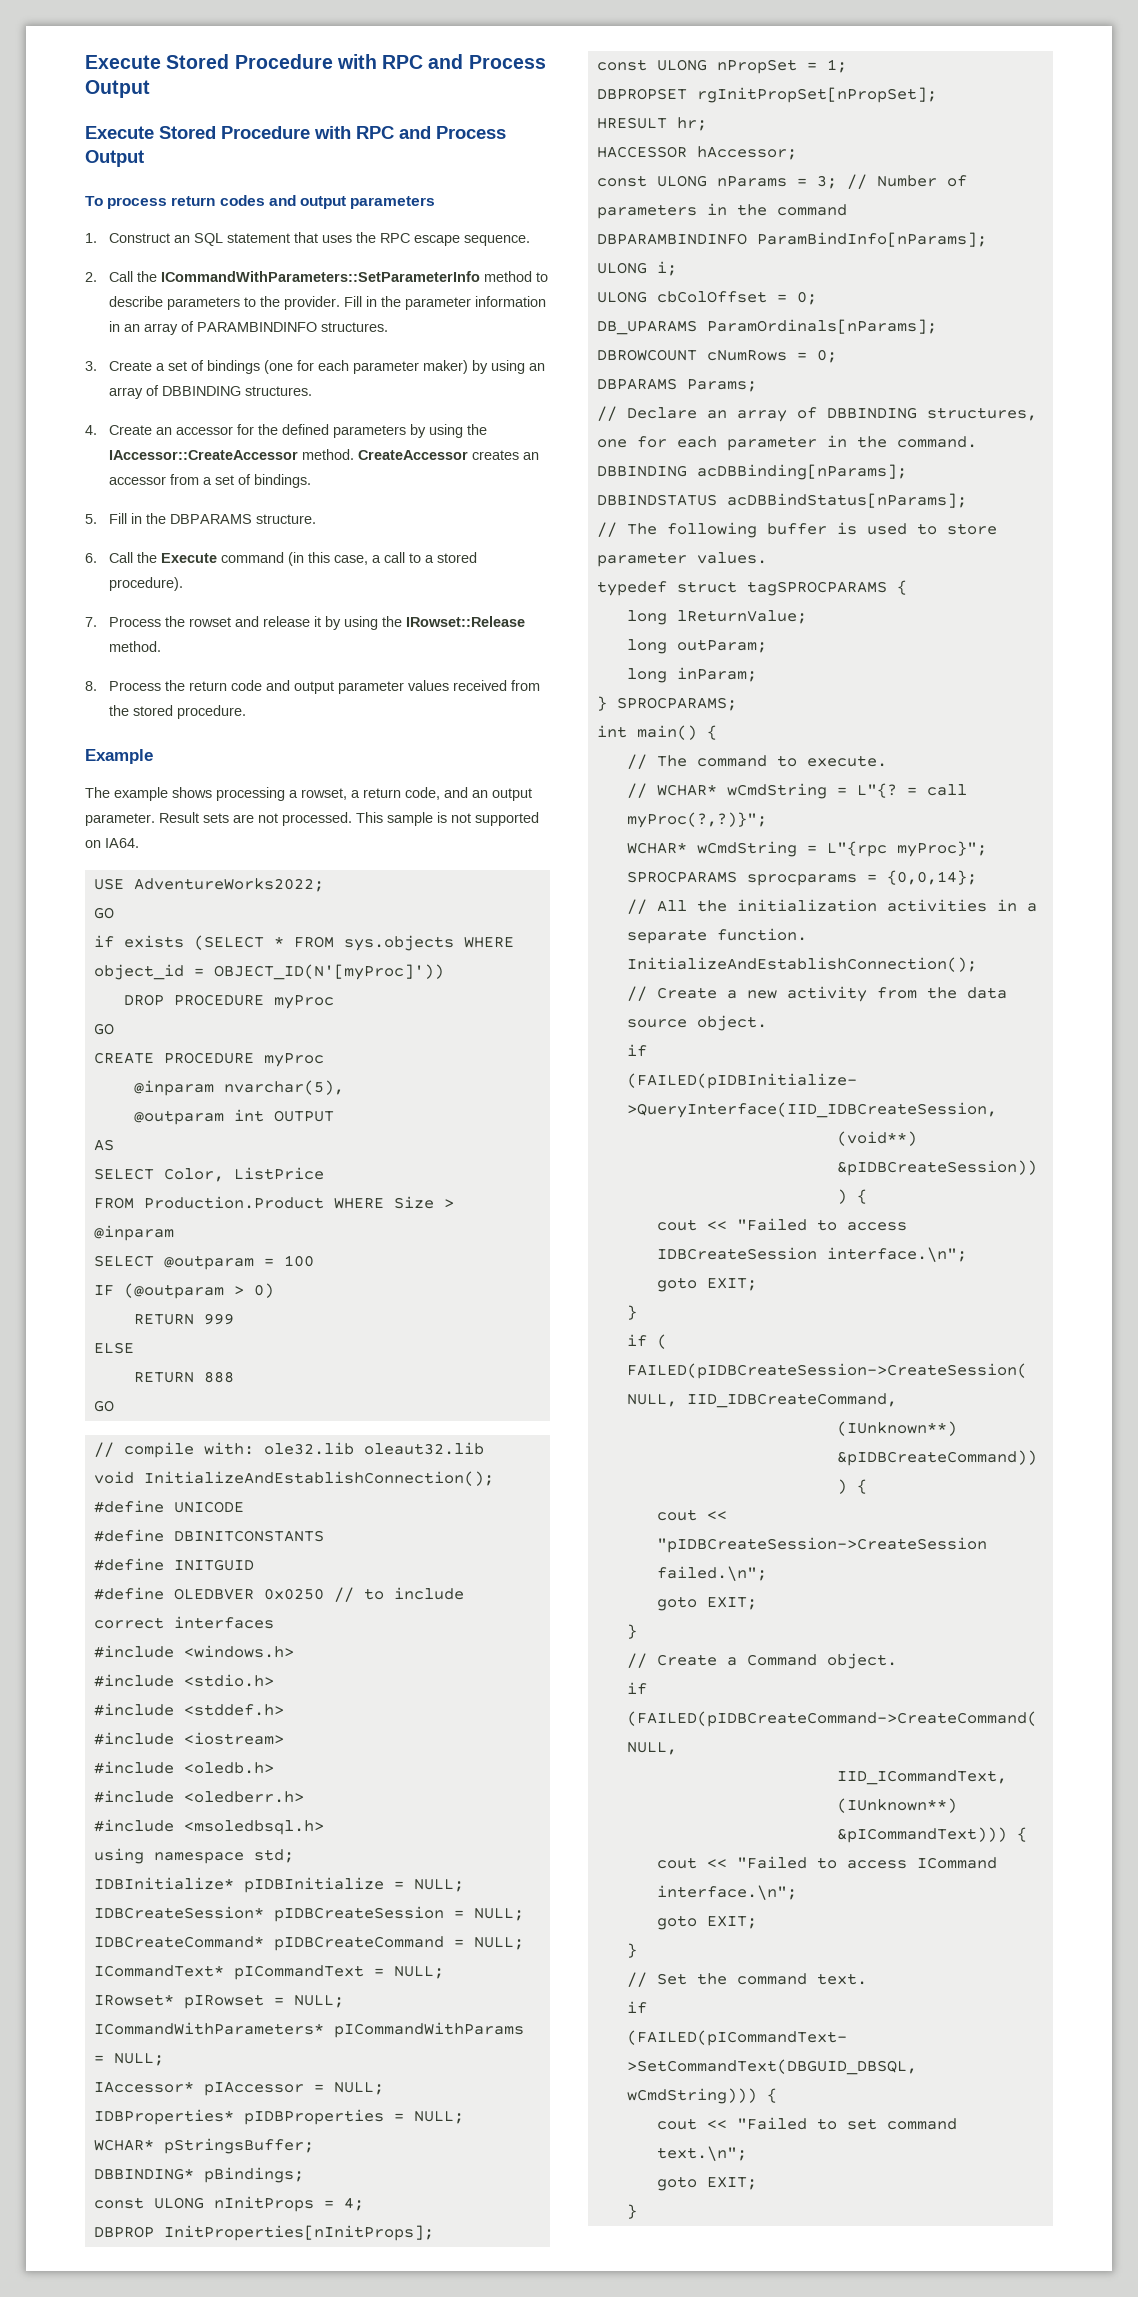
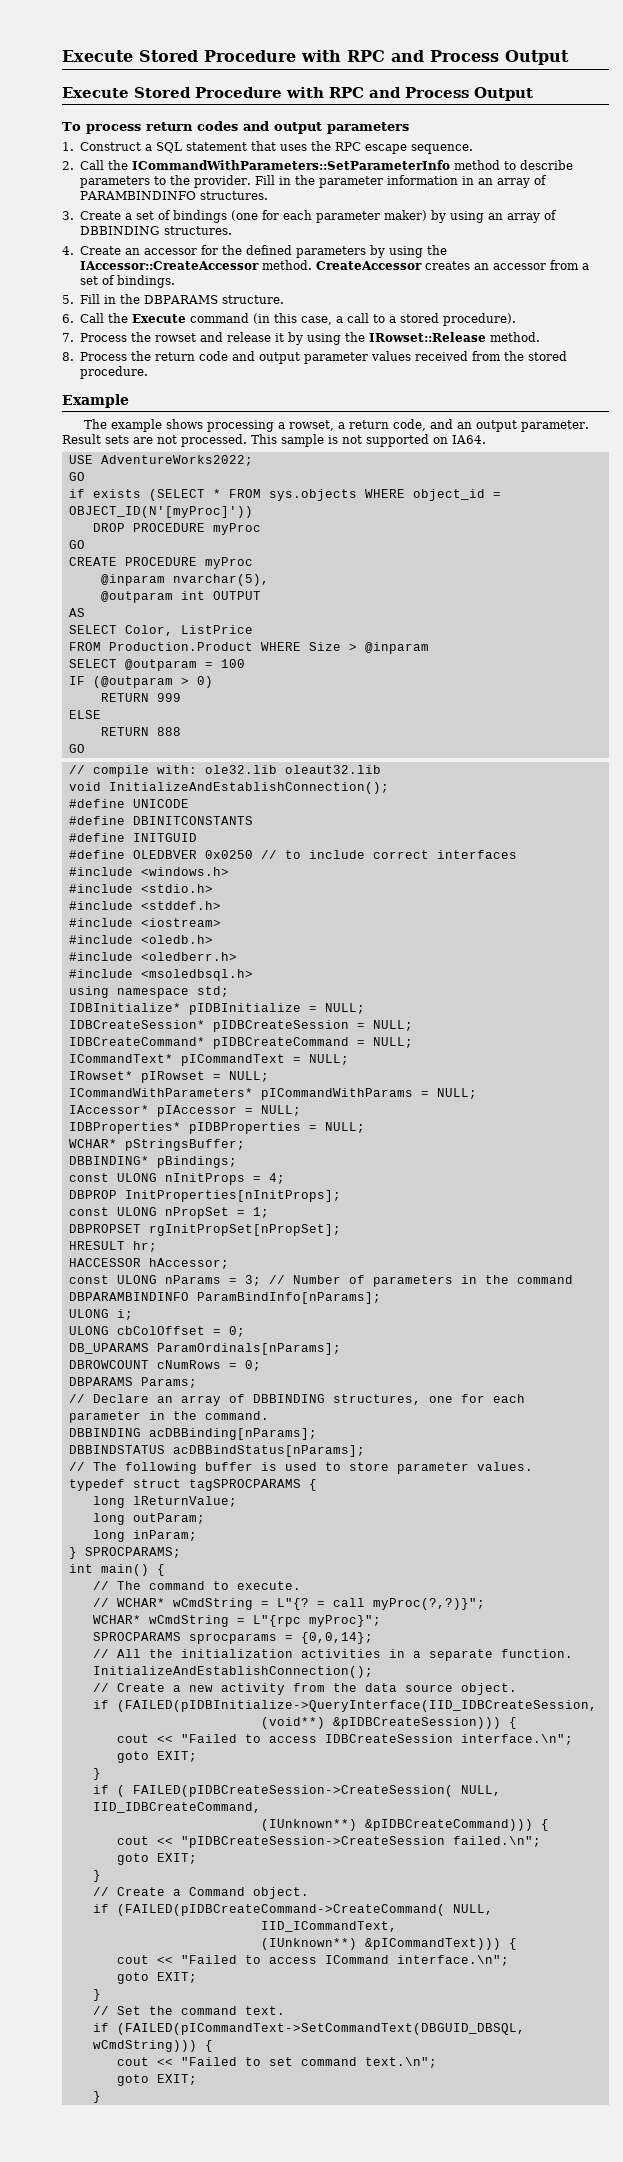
- 1. Construct an SQL statement that uses the RPC escape sequence.
+ 1. Construct a SQL statement that uses the RPC escape sequence.

